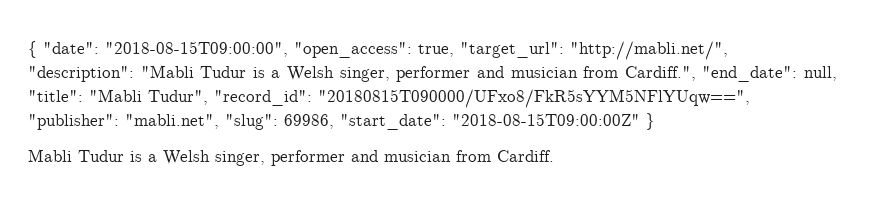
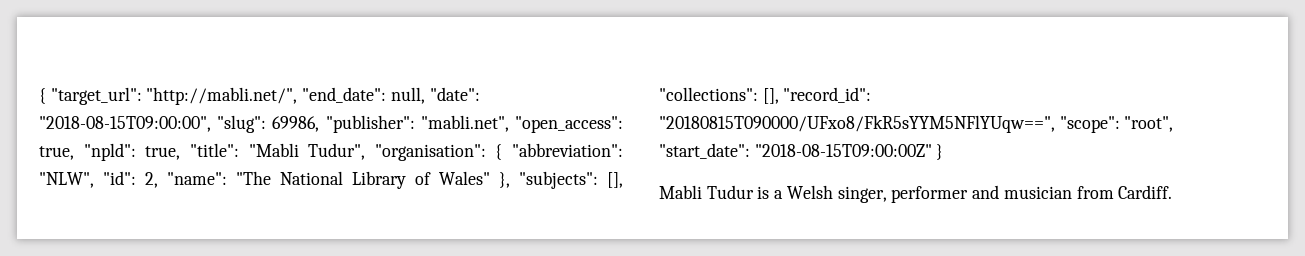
- { "date": "2018-08-15T09:00:00", "open_access": true, "target_url": "http://mabli.net/", "description": "Mabli Tudur is a Welsh singer, performer and musician from Cardiff.", "end_date": null, "title": "Mabli Tudur", "record_id": "20180815T090000/UFxo8/FkR5sYYM5NFlYUqw==", "publisher": "mabli.net", "slug": 69986, "start_date": "2018-08-15T09:00:00Z" }
+ { "target_url": "http://mabli.net/", "end_date": null, "date": "2018-08-15T09:00:00", "slug": 69986, "publisher": "mabli.net", "open_access": true, "npld": true, "title": "Mabli Tudur", "organisation": { "abbreviation": "NLW", "id": 2, "name": "The National Library of Wales" }, "subjects": [], "collections": [], "record_id": "20180815T090000/UFxo8/FkR5sYYM5NFlYUqw==", "scope": "root", "start_date": "2018-08-15T09:00:00Z" }

